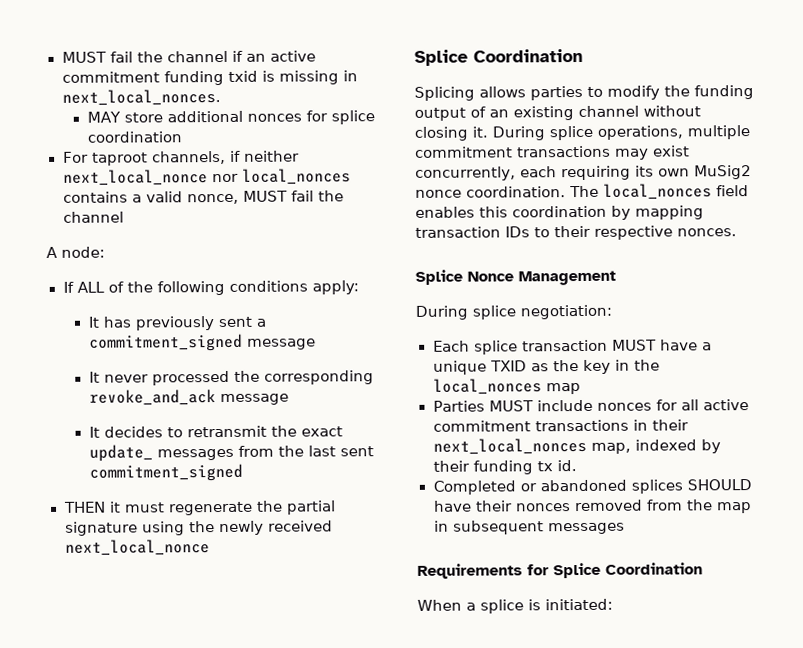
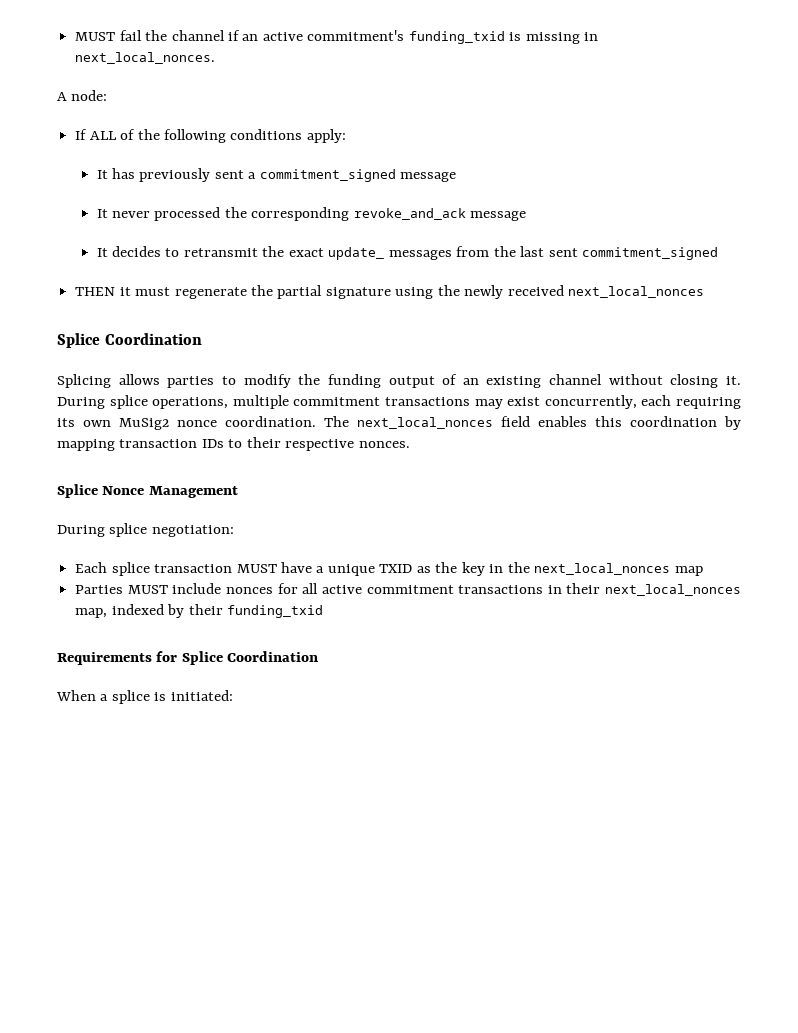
- MUST fail the channel if an active commitment funding txid is missing in next_local_nonces.
+ MUST fail the channel if an active commitment's funding_txid is missing in next_local_nonces.
- MAY store additional nonces for splice coordination
- For taproot channels, if neither next_local_nonce nor local_nonces contains a valid nonce, MUST fail the channel
- THEN it must regenerate the partial signature using the newly received next_local_nonce
+ THEN it must regenerate the partial signature using the newly received next_local_nonces
- The local_nonces field enables this coordination by mapping transaction IDs to their respective nonces.
+ The next_local_nonces field enables this coordination by mapping transaction IDs to their respective nonces.
- Each splice transaction MUST have a unique TXID as the key in the local_nonces map
+ Each splice transaction MUST have a unique TXID as the key in the next_local_nonces map
- Parties MUST include nonces for all active commitment transactions in their next_local_nonces map, indexed by their funding tx id.
- Completed or abandoned splices SHOULD have their nonces removed from the map in subsequent messages
+ Parties MUST include nonces for all active commitment transactions in their next_local_nonces map, indexed by their funding_txid

